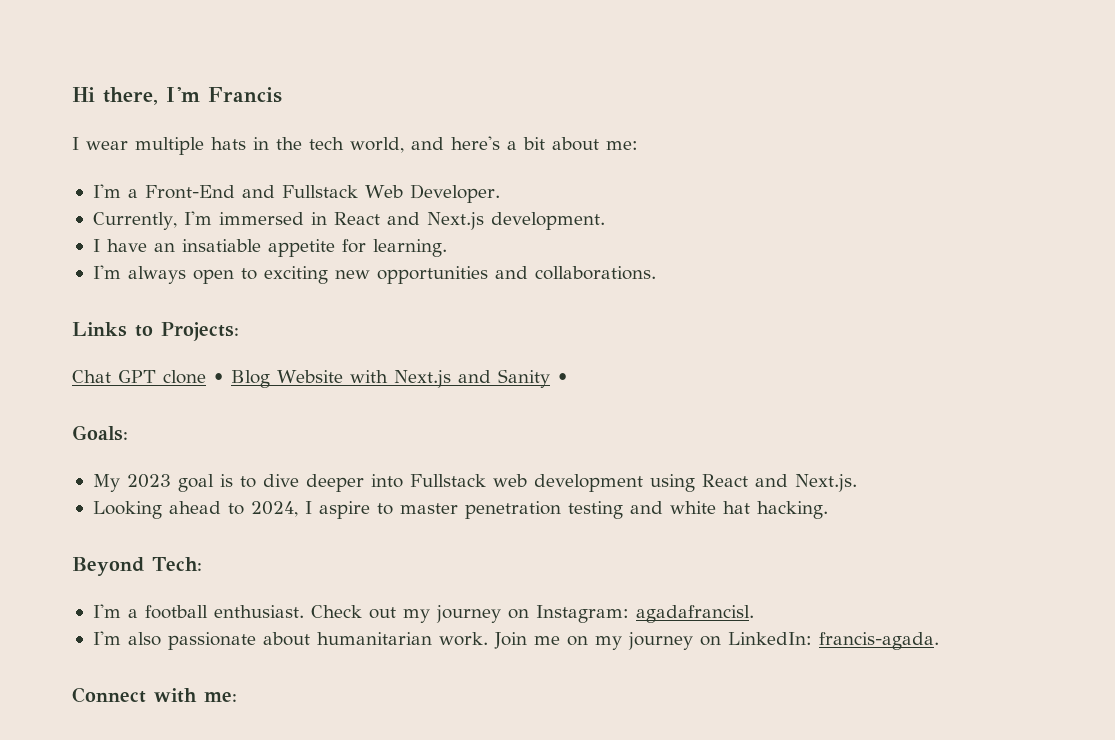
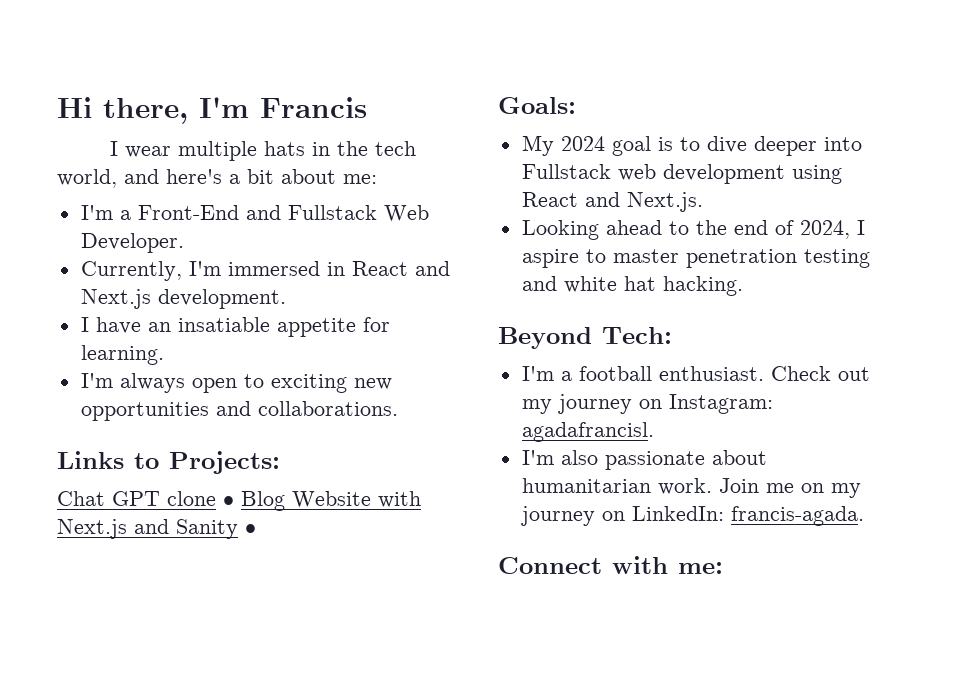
- My 2023 goal is to dive deeper into Fullstack web development using React and Next.js.
+ My 2024 goal is to dive deeper into Fullstack web development using React and Next.js.
- Looking ahead to 2024, I aspire to master penetration testing and white hat hacking.
+ Looking ahead to the end of 2024, I aspire to master penetration testing and white hat hacking.

